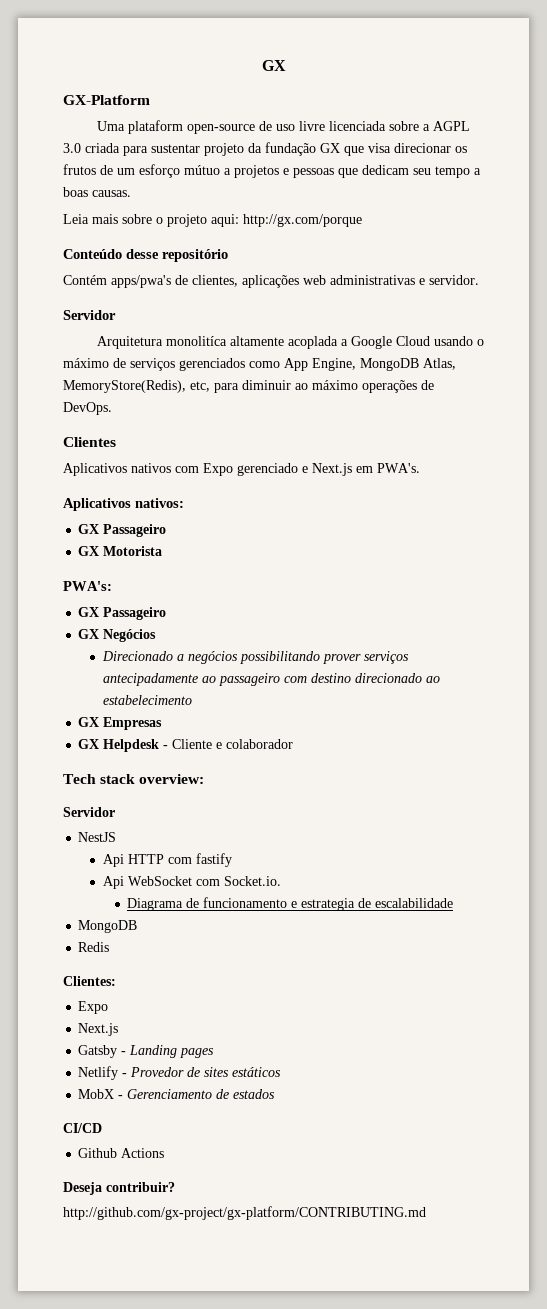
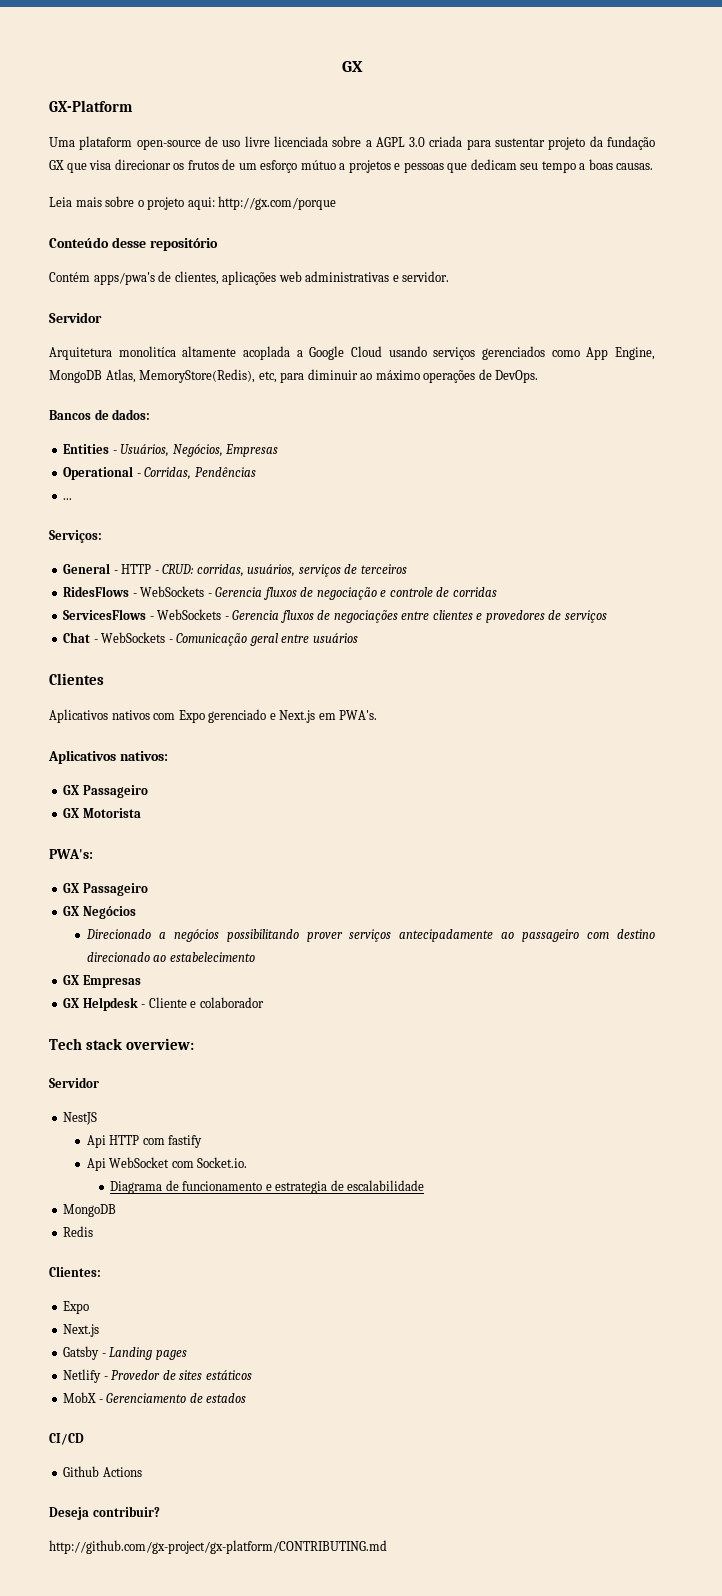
- Arquitetura monolitíca altamente acoplada a Google Cloud usando o máximo de serviços gerenciados como App Engine, MongoDB Atlas, MemoryStore(Redis), etc, para diminuir ao máximo operações de DevOps.
+ Arquitetura monolitíca altamente acoplada a Google Cloud usando serviços gerenciados como App Engine, MongoDB Atlas, MemoryStore(Redis), etc, para diminuir ao máximo operações de DevOps.
+ Bancos de dados:
+ Entities - Usuários, Negócios, Empresas
+ Operational - Corridas, Pendências
+ ...
+ Serviços:
+ General - HTTP - CRUD: corridas, usuários, serviços de terceiros
+ RidesFlows - WebSockets - Gerencia fluxos de negociação e controle de corridas
+ ServicesFlows - WebSockets - Gerencia fluxos de negociações entre clientes e provedores de serviços
+ Chat - WebSockets - Comunicação geral entre usuários

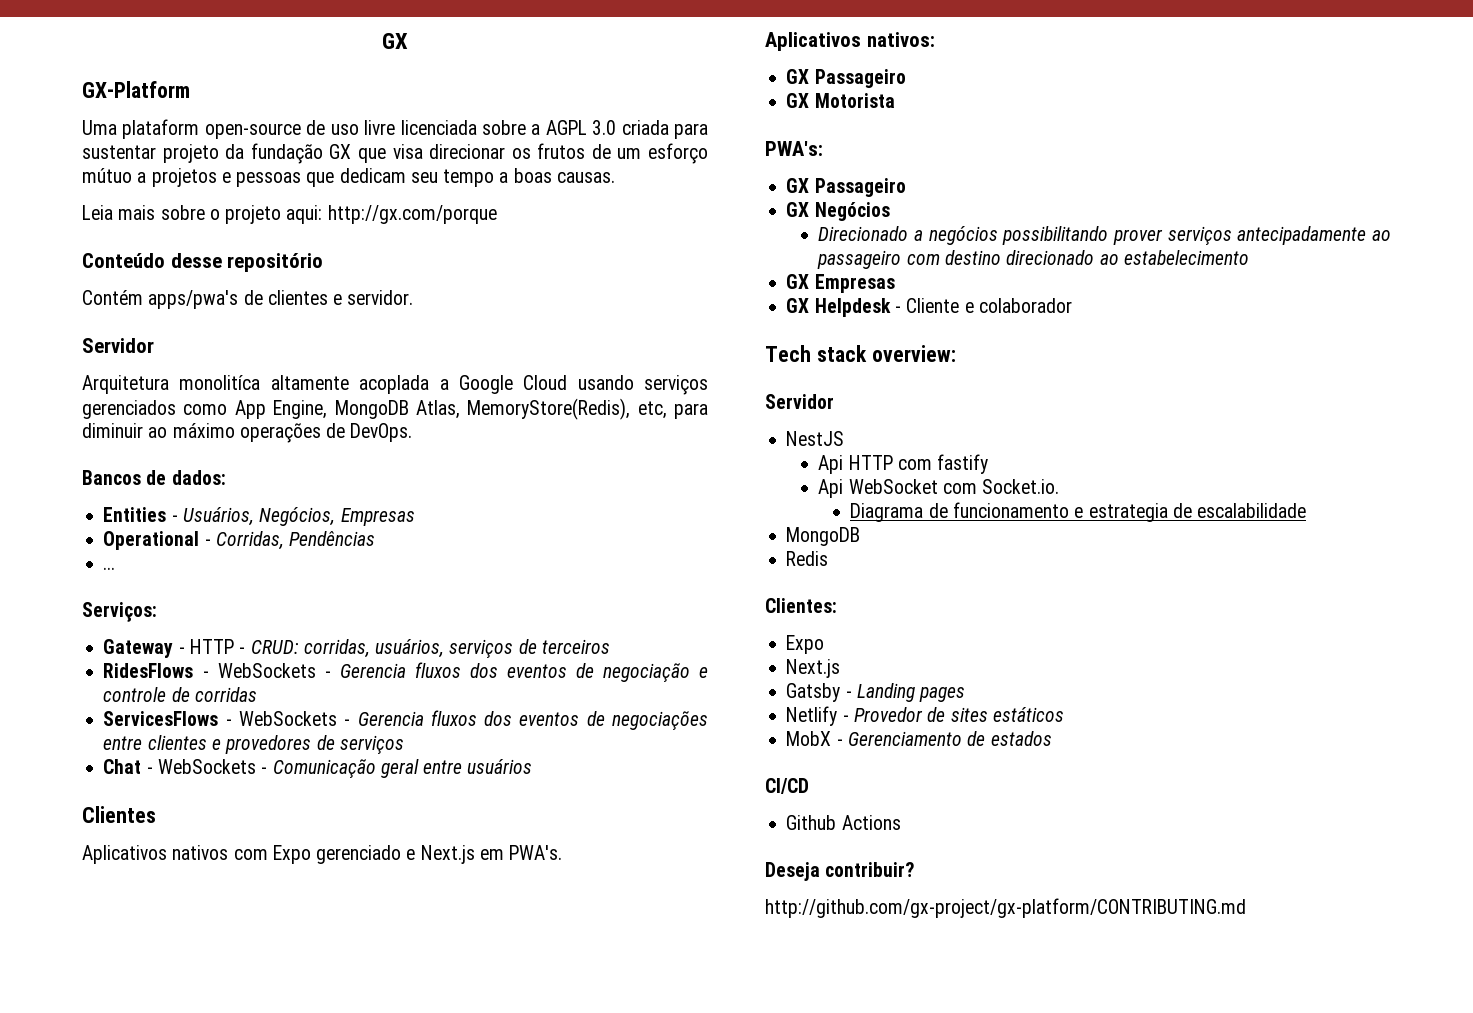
- Contém apps/pwa's de clientes, aplicações web administrativas e servidor.
+ Contém apps/pwa's de clientes e servidor.
- General - HTTP - CRUD: corridas, usuários, serviços de terceiros
+ Gateway - HTTP - CRUD: corridas, usuários, serviços de terceiros
- RidesFlows - WebSockets - Gerencia fluxos de negociação e controle de corridas
+ RidesFlows - WebSockets - Gerencia fluxos dos eventos de negociação e controle de corridas
- ServicesFlows - WebSockets - Gerencia fluxos de negociações entre clientes e provedores de serviços
+ ServicesFlows - WebSockets - Gerencia fluxos dos eventos de negociações entre clientes e provedores de serviços

